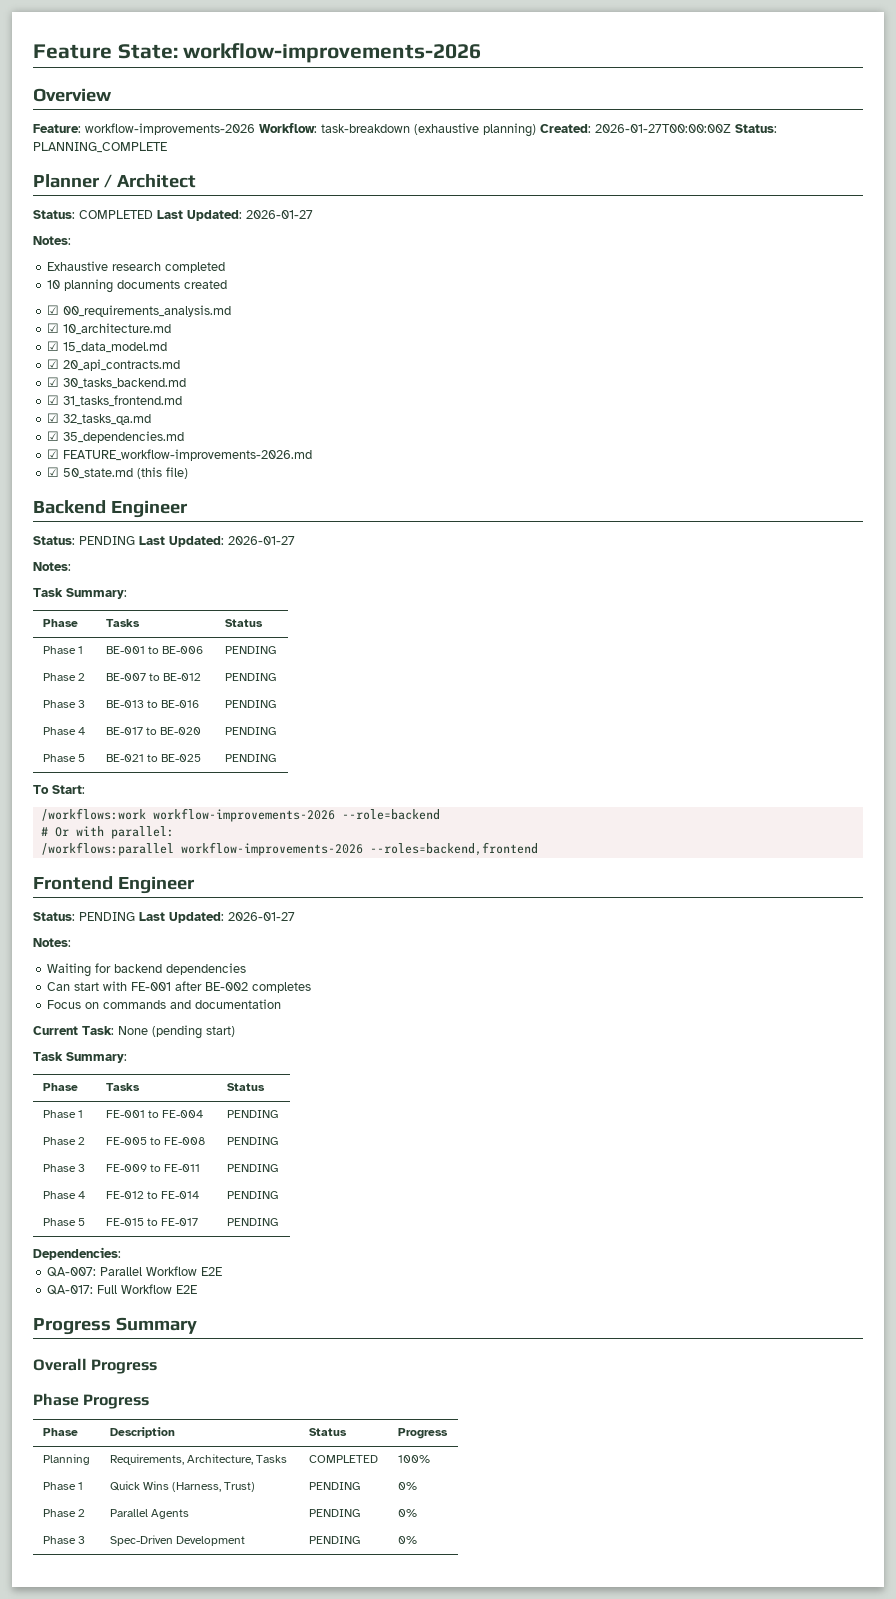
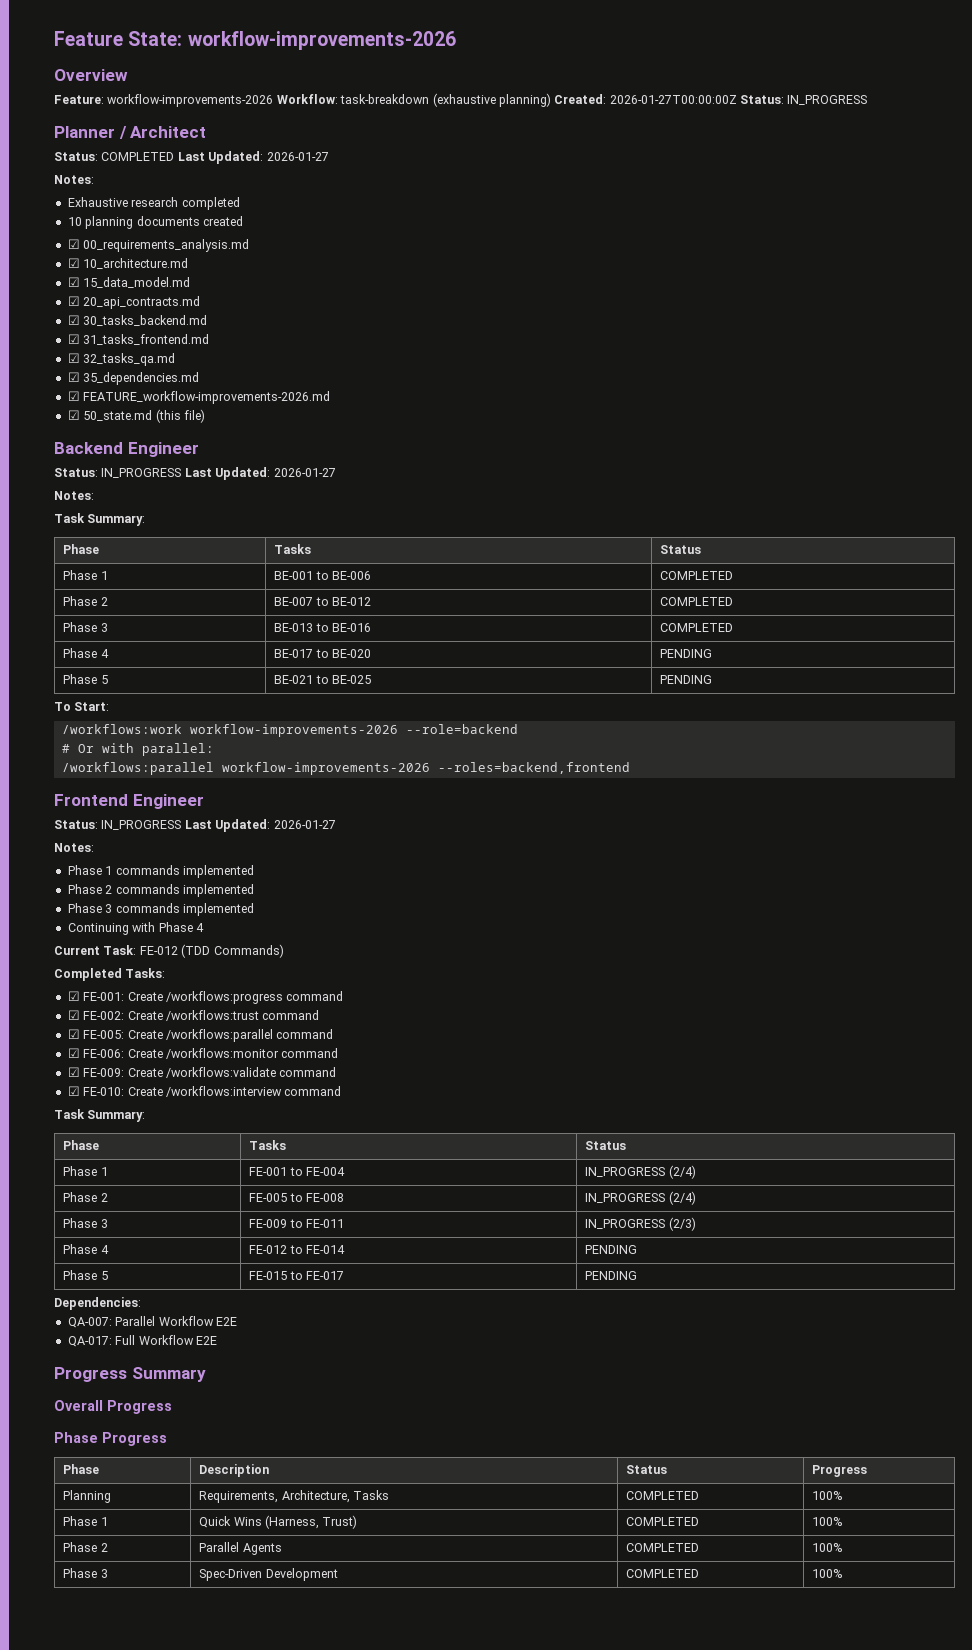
- Feature: workflow-improvements-2026 Workflow: task-breakdown (exhaustive planning) Created: 2026-01-27T00:00:00Z Status: PLANNING_COMPLETE
+ Feature: workflow-improvements-2026 Workflow: task-breakdown (exhaustive planning) Created: 2026-01-27T00:00:00Z Status: IN_PROGRESS
  Backend Engineer
- Status: PENDING Last Updated: 2026-01-27
+ Status: IN_PROGRESS Last Updated: 2026-01-27
- Phase 1 | BE-001 to BE-006 | PENDING
+ Phase 1 | BE-001 to BE-006 | COMPLETED
- Phase 2 | BE-007 to BE-012 | PENDING
+ Phase 2 | BE-007 to BE-012 | COMPLETED
- Phase 3 | BE-013 to BE-016 | PENDING
+ Phase 3 | BE-013 to BE-016 | COMPLETED
  Frontend Engineer
- Status: PENDING Last Updated: 2026-01-27
+ Status: IN_PROGRESS Last Updated: 2026-01-27
  Notes:
- Waiting for backend dependencies
- Can start with FE-001 after BE-002 completes
- Focus on commands and documentation
- Current Task: None (pending start)
+ Phase 1 commands implemented
+ Phase 2 commands implemented
+ Phase 3 commands implemented
+ Continuing with Phase 4
+ Current Task: FE-012 (TDD Commands)
+ Completed Tasks:
+ ☑ FE-001: Create /workflows:progress command
+ ☑ FE-002: Create /workflows:trust command
+ ☑ FE-005: Create /workflows:parallel command
+ ☑ FE-006: Create /workflows:monitor command
+ ☑ FE-009: Create /workflows:validate command
+ ☑ FE-010: Create /workflows:interview command
- Phase 1 | FE-001 to FE-004 | PENDING
+ Phase 1 | FE-001 to FE-004 | IN_PROGRESS (2/4)
- Phase 2 | FE-005 to FE-008 | PENDING
+ Phase 2 | FE-005 to FE-008 | IN_PROGRESS (2/4)
- Phase 3 | FE-009 to FE-011 | PENDING
+ Phase 3 | FE-009 to FE-011 | IN_PROGRESS (2/3)
- Phase 1 | Quick Wins (Harness, Trust) | PENDING | 0%
+ Phase 1 | Quick Wins (Harness, Trust) | COMPLETED | 100%
- Phase 2 | Parallel Agents | PENDING | 0%
+ Phase 2 | Parallel Agents | COMPLETED | 100%
- Phase 3 | Spec-Driven Development | PENDING | 0%
+ Phase 3 | Spec-Driven Development | COMPLETED | 100%

